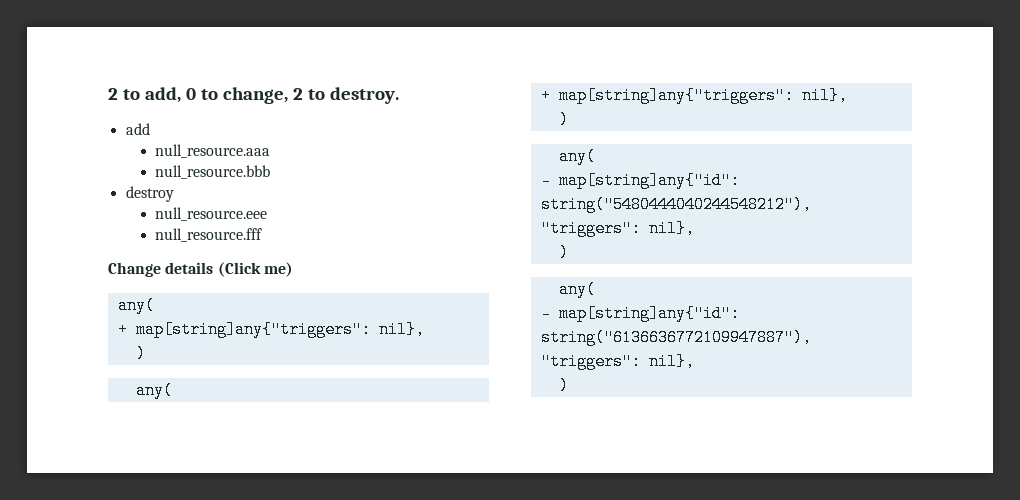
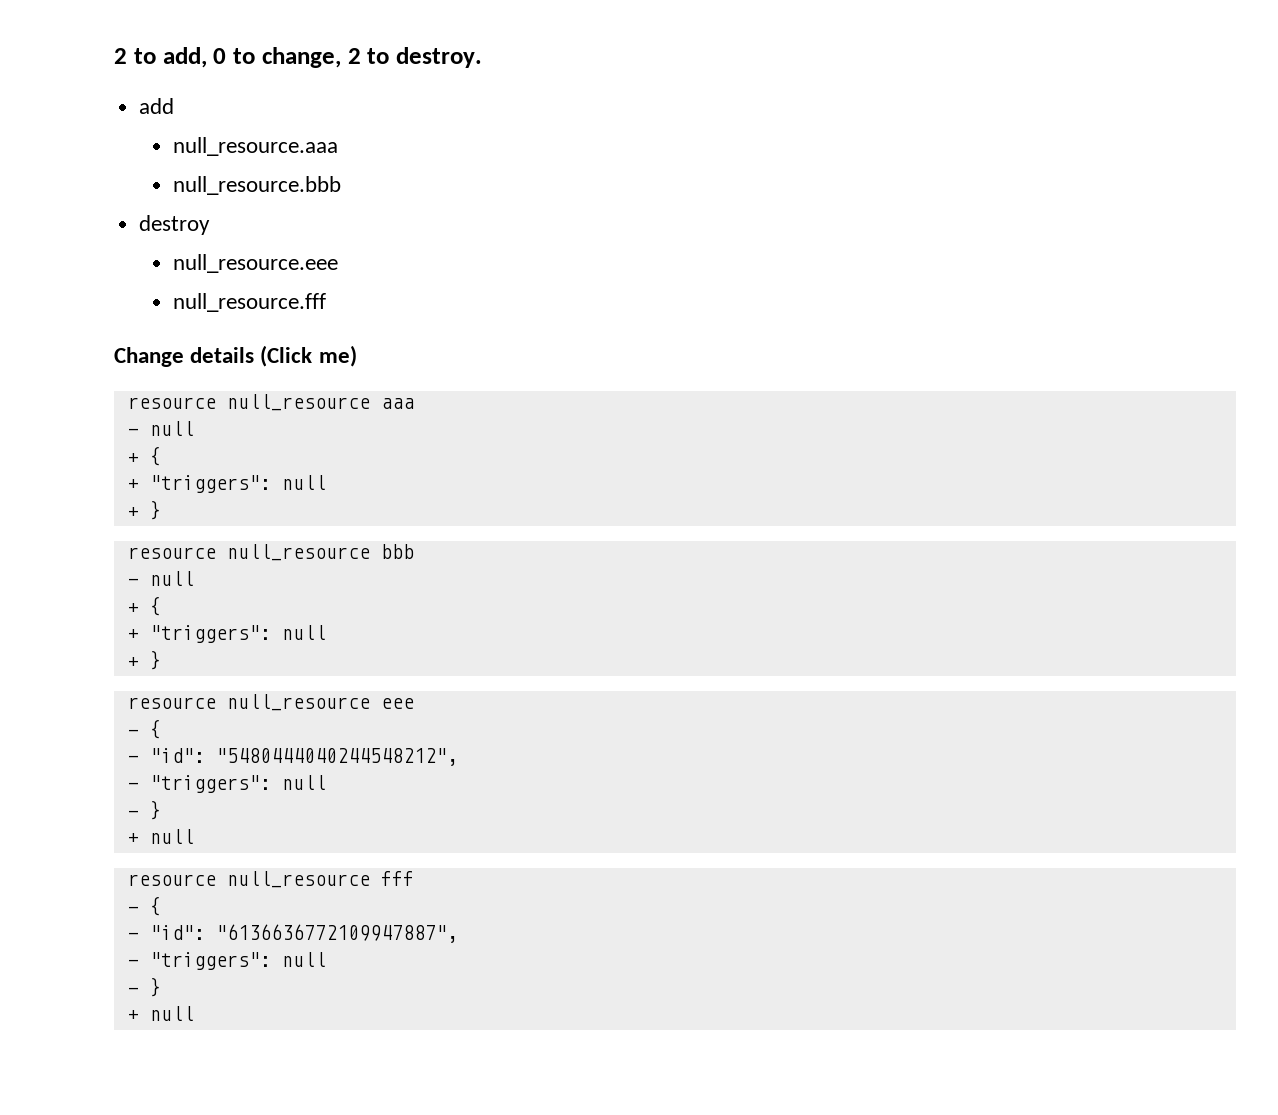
  Change details (Click me)
- any(
- + map[string]any{"triggers": nil},
- )
- any(
- + map[string]any{"triggers": nil},
- )
- any(
- - map[string]any{"id": string("5480444040244548212"), "triggers": nil},
- )
- any(
- - map[string]any{"id": string("6136636772109947887"), "triggers": nil},
- )
+ resource null_resource aaa
+ - null
+ + {
+ + "triggers": null
+ + }
+ resource null_resource bbb
+ - null
+ + {
+ + "triggers": null
+ + }
+ resource null_resource eee
+ - {
+ - "id": "5480444040244548212",
+ - "triggers": null
+ - }
+ + null
+ resource null_resource fff
+ - {
+ - "id": "6136636772109947887",
+ - "triggers": null
+ - }
+ + null

